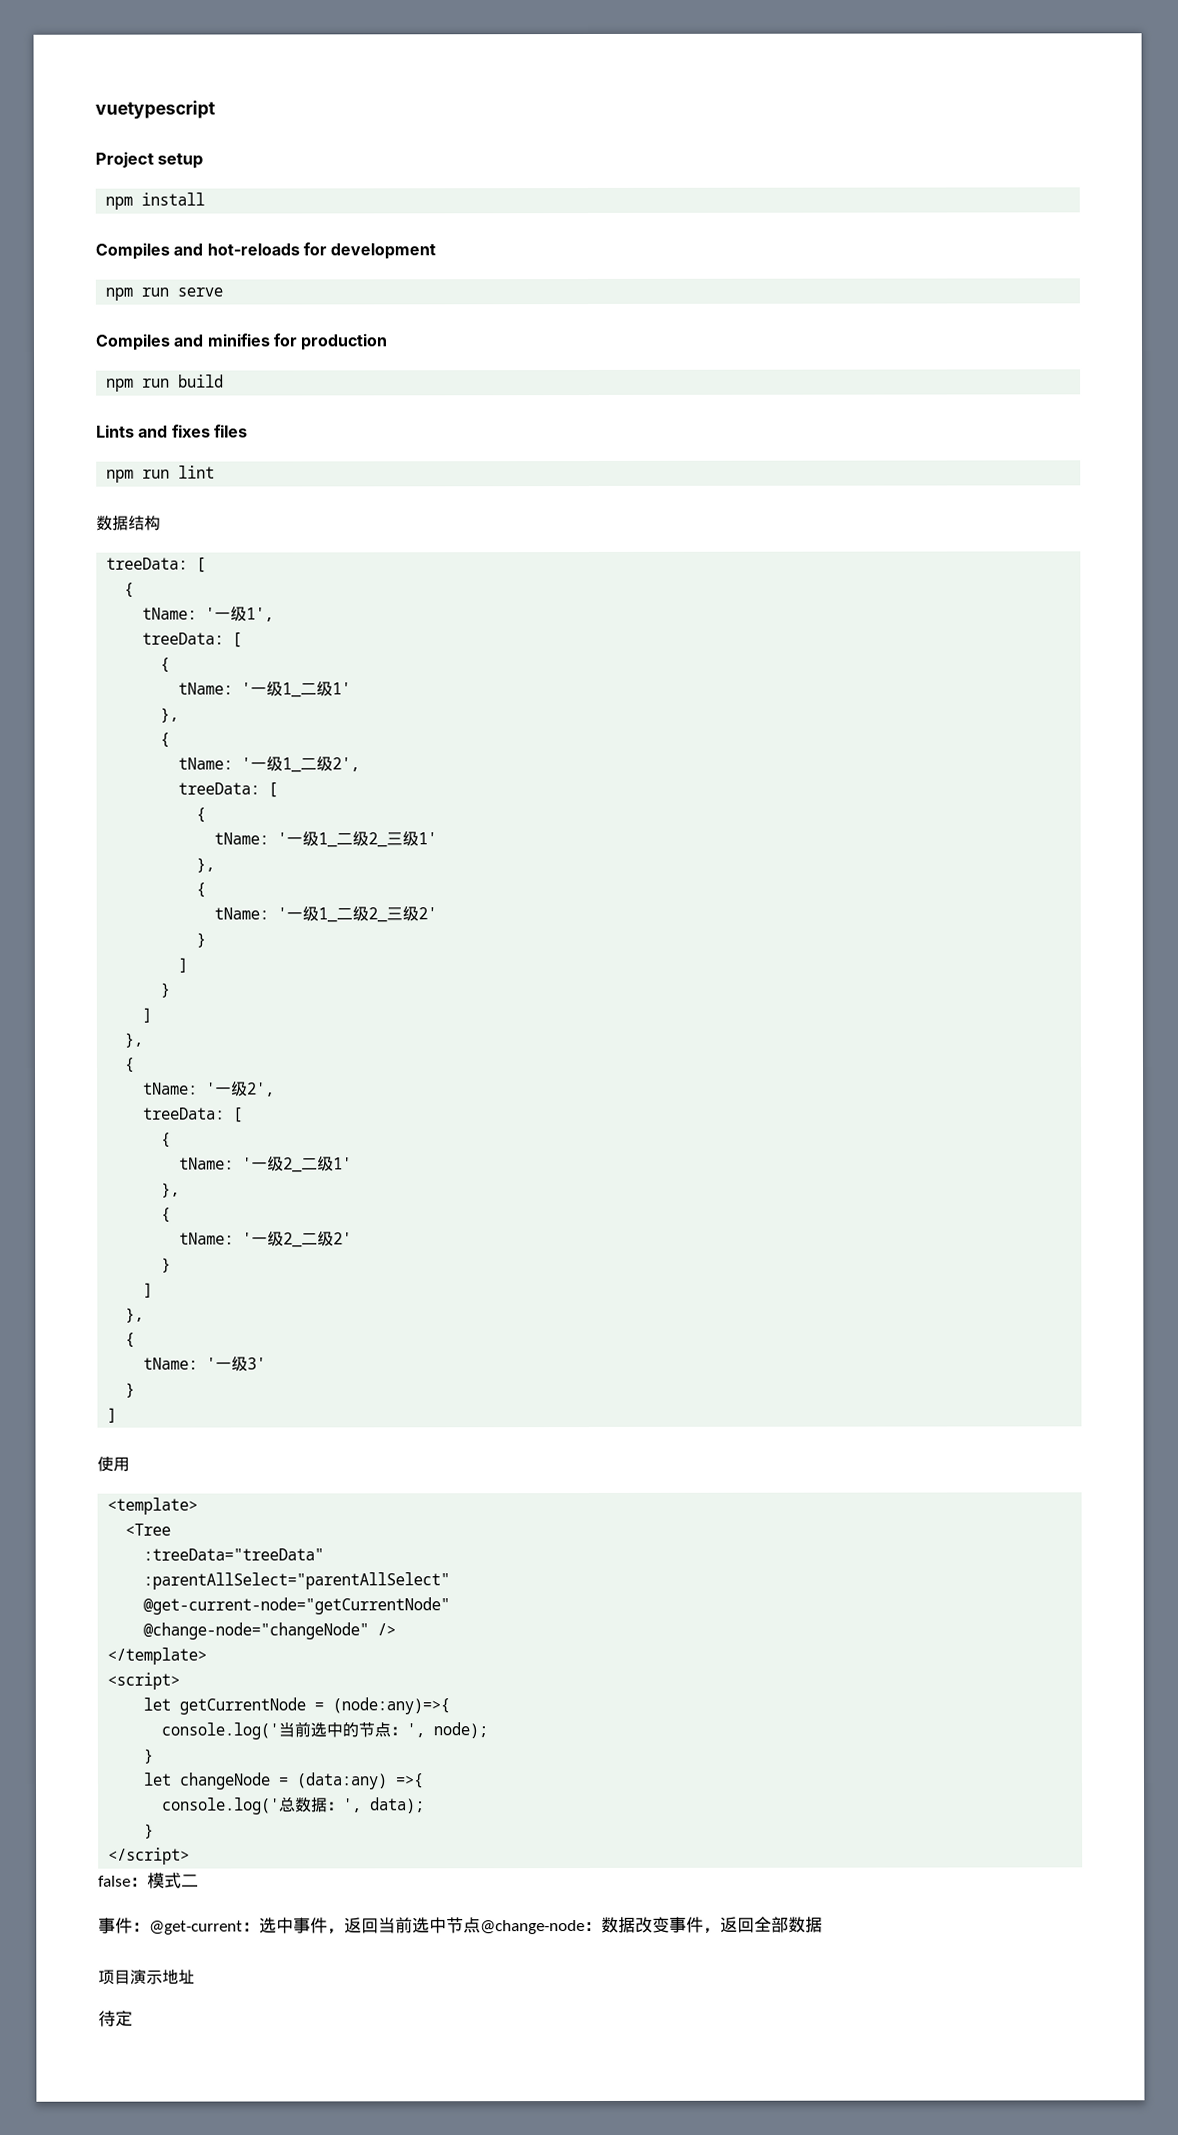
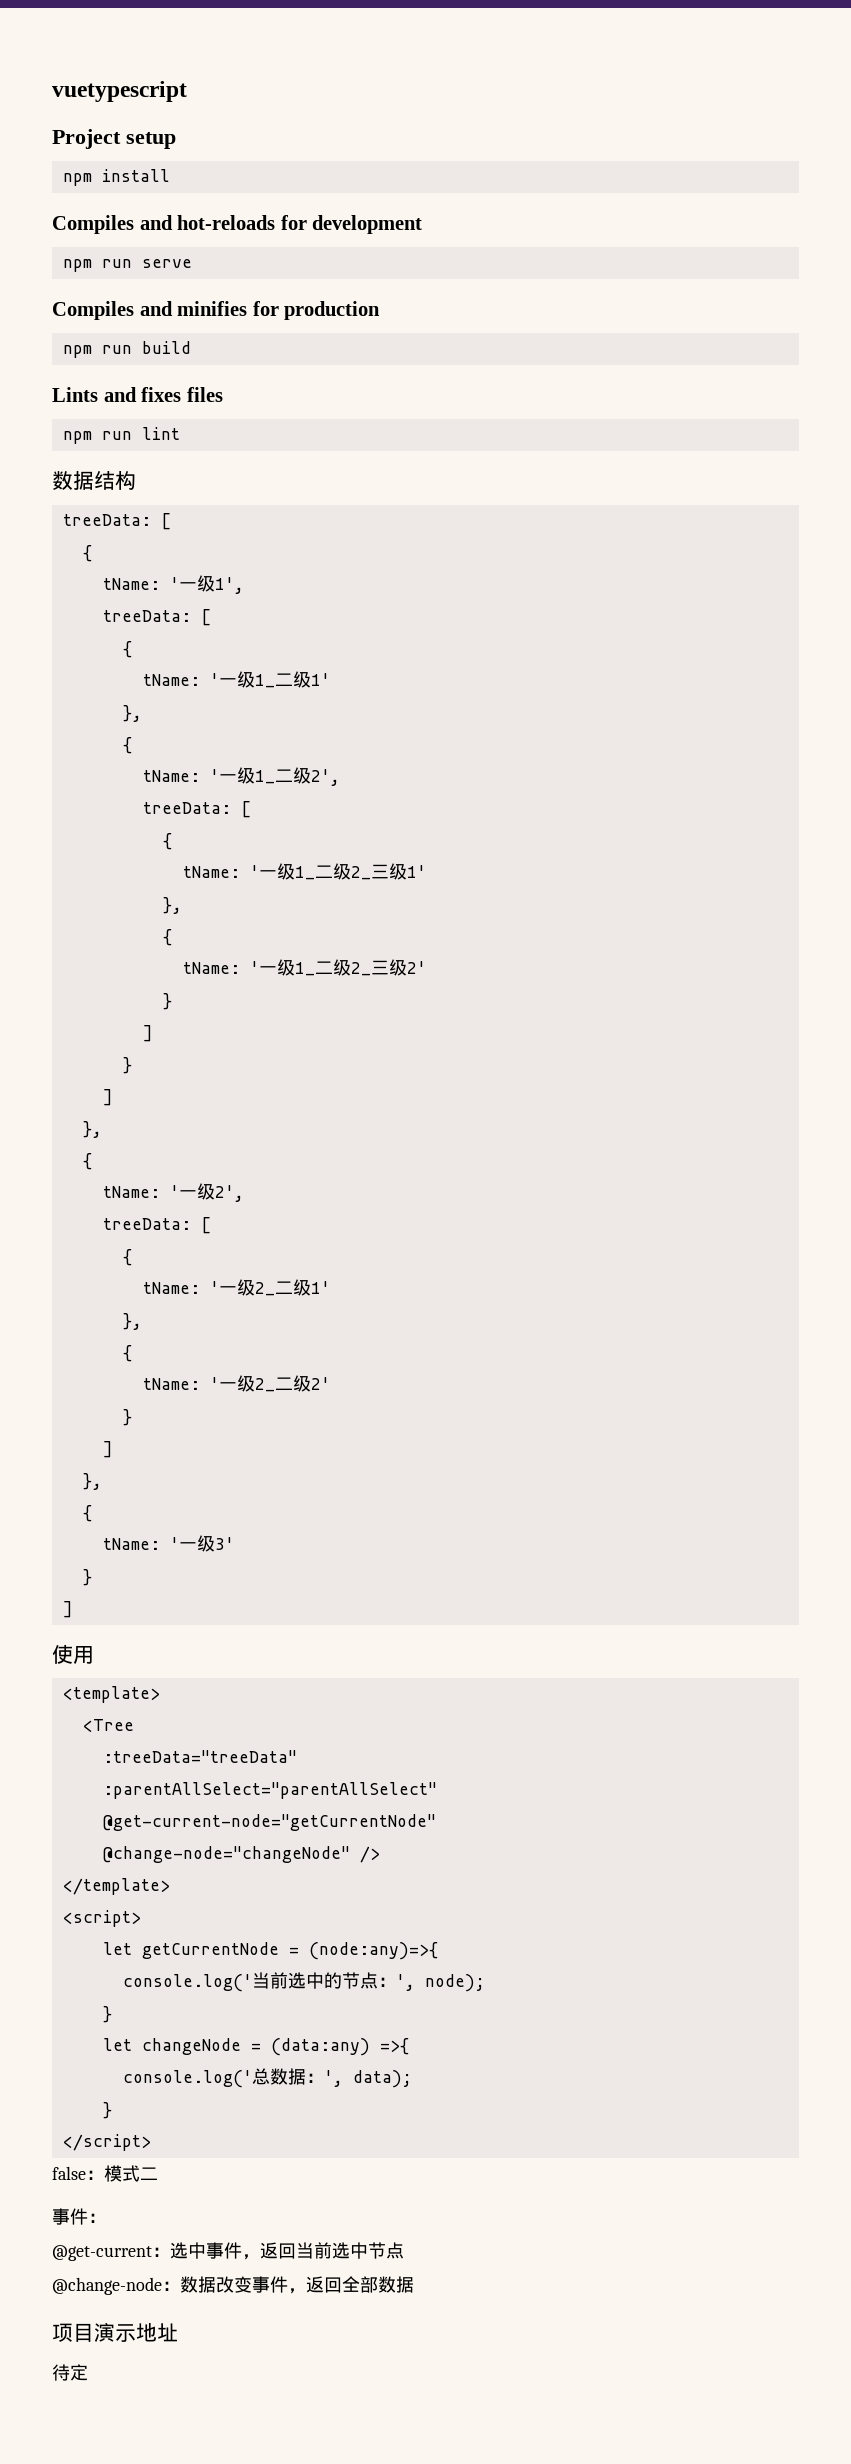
- 事件：@get-current：选中事件，返回当前选中节点@change-node：数据改变事件，返回全部数据
+ 事件：
+ @get-current：选中事件，返回当前选中节点
+ @change-node：数据改变事件，返回全部数据

